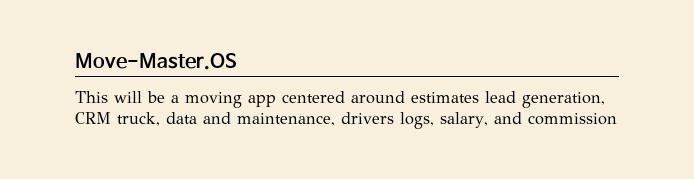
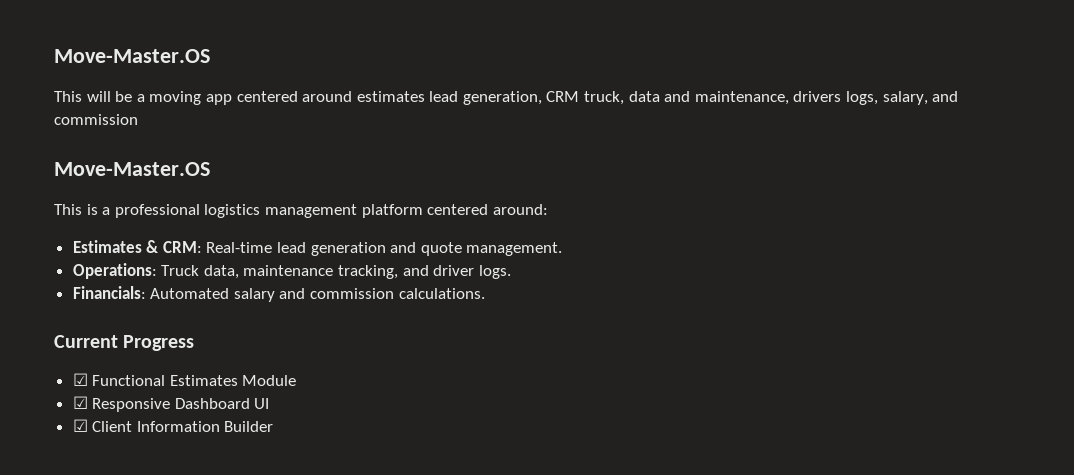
  This will be a moving app centered around estimates lead generation, CRM truck, data and maintenance, drivers logs, salary, and commission
+ Move-Master.OS
+ This is a professional logistics management platform centered around:
+ Estimates & CRM: Real-time lead generation and quote management.
+ Operations: Truck data, maintenance tracking, and driver logs.
+ Financials: Automated salary and commission calculations.
+ Current Progress
+ ☑ Functional Estimates Module
+ ☑ Responsive Dashboard UI
+ ☑ Client Information Builder

